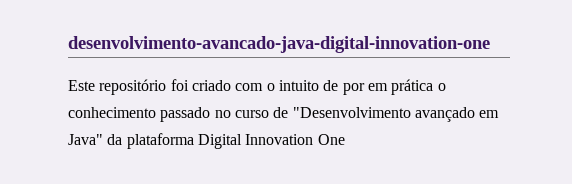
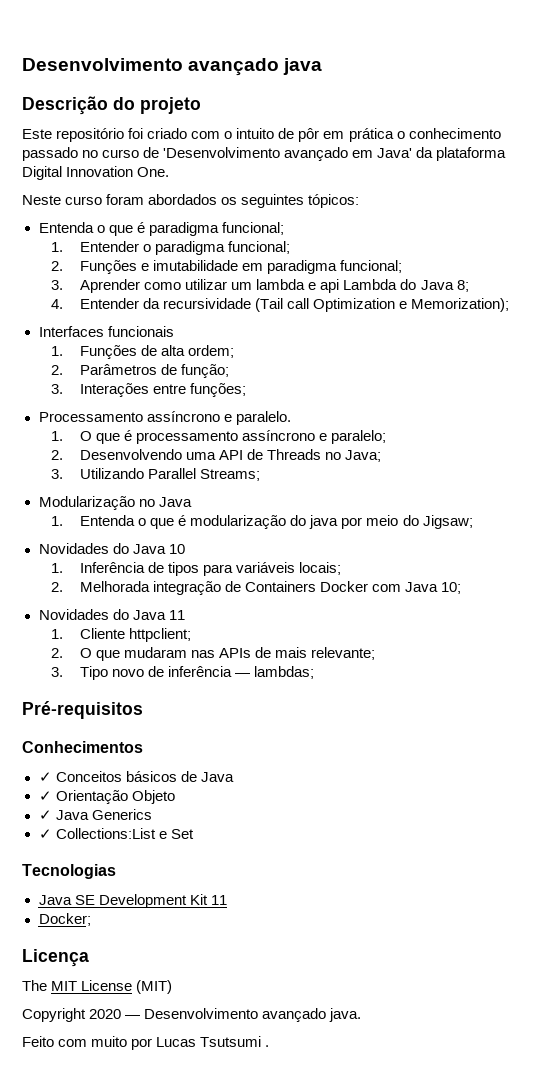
- desenvolvimento-avancado-java-digital-innovation-one
+ Desenvolvimento avançado java
+ Descrição do projeto
- Este repositório foi criado com o intuito de por em prática o conhecimento passado no curso de "Desenvolvimento avançado em Java" da plataforma Digital Innovation One
+ Este repositório foi criado com o intuito de pôr em prática o conhecimento passado no curso de 'Desenvolvimento avançado em Java' da plataforma Digital Innovation One.
+ Neste curso foram abordados os seguintes tópicos:
+ Entenda o que é paradigma funcional;
+ 1. Entender o paradigma funcional;
+ 2. Funções e imutabilidade em paradigma funcional;
+ 3. Aprender como utilizar um lambda e api Lambda do Java 8;
+ 4. Entender da recursividade (Tail call Optimization e Memorization);
+ Interfaces funcionais
+ 1. Funções de alta ordem;
+ 2. Parâmetros de função;
+ 3. Interações entre funções;
+ Processamento assíncrono e paralelo.
+ 1. O que é processamento assíncrono e paralelo;
+ 2. Desenvolvendo uma API de Threads no Java;
+ 3. Utilizando Parallel Streams;
+ Modularização no Java
+ 1. Entenda o que é modularização do java por meio do Jigsaw;
+ Novidades do Java 10
+ 1. Inferência de tipos para variáveis locais;
+ 2. Melhorada integração de Containers Docker com Java 10;
+ Novidades do Java 11
+ 1. Cliente httpclient;
+ 2. O que mudaram nas APIs de mais relevante;
+ 3. Tipo novo de inferência — lambdas;
+ Pré-requisitos
+ Conhecimentos
+ ✓ Conceitos básicos de Java
+ ✓ Orientação Objeto
+ ✓ Java Generics
+ ✓ Collections:List e Set
+ Tecnologias
+ Java SE Development Kit 11
+ Docker;
+ Licença
+ The MIT License (MIT)
+ Copyright 2020 — Desenvolvimento avançado java.
+ Feito com muito por Lucas Tsutsumi .

